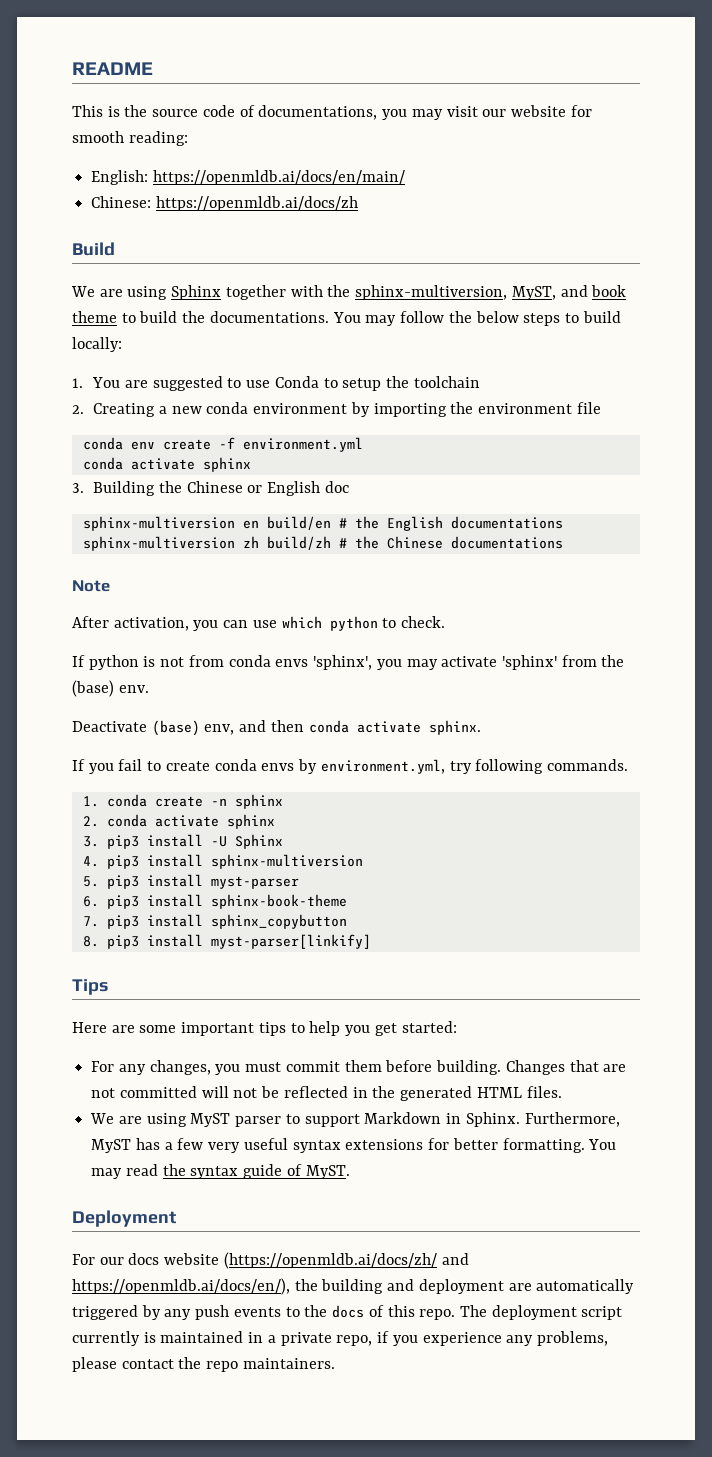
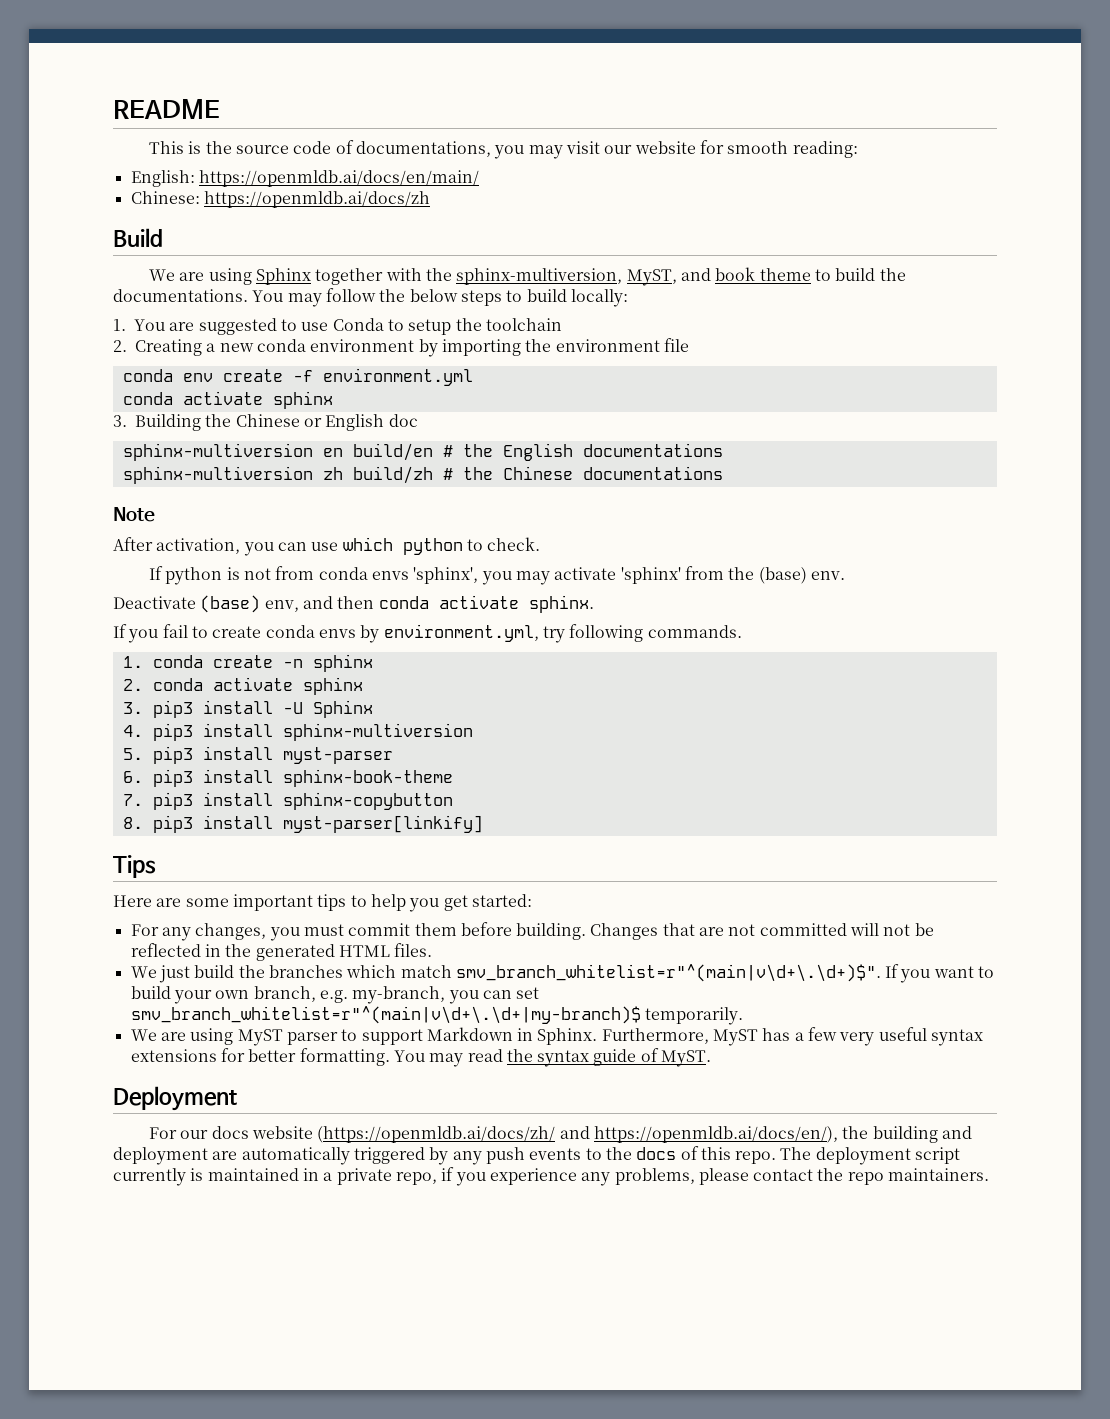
- 7. pip3 install sphinx_copybutton
+ 7. pip3 install sphinx-copybutton
+ We just build the branches which match smv_branch_whitelist=r"^(main|v\d+\.\d+)$". If you want to build your own branch, e.g. my-branch, you can set smv_branch_whitelist=r"^(main|v\d+\.\d+|my-branch)$ temporarily.

